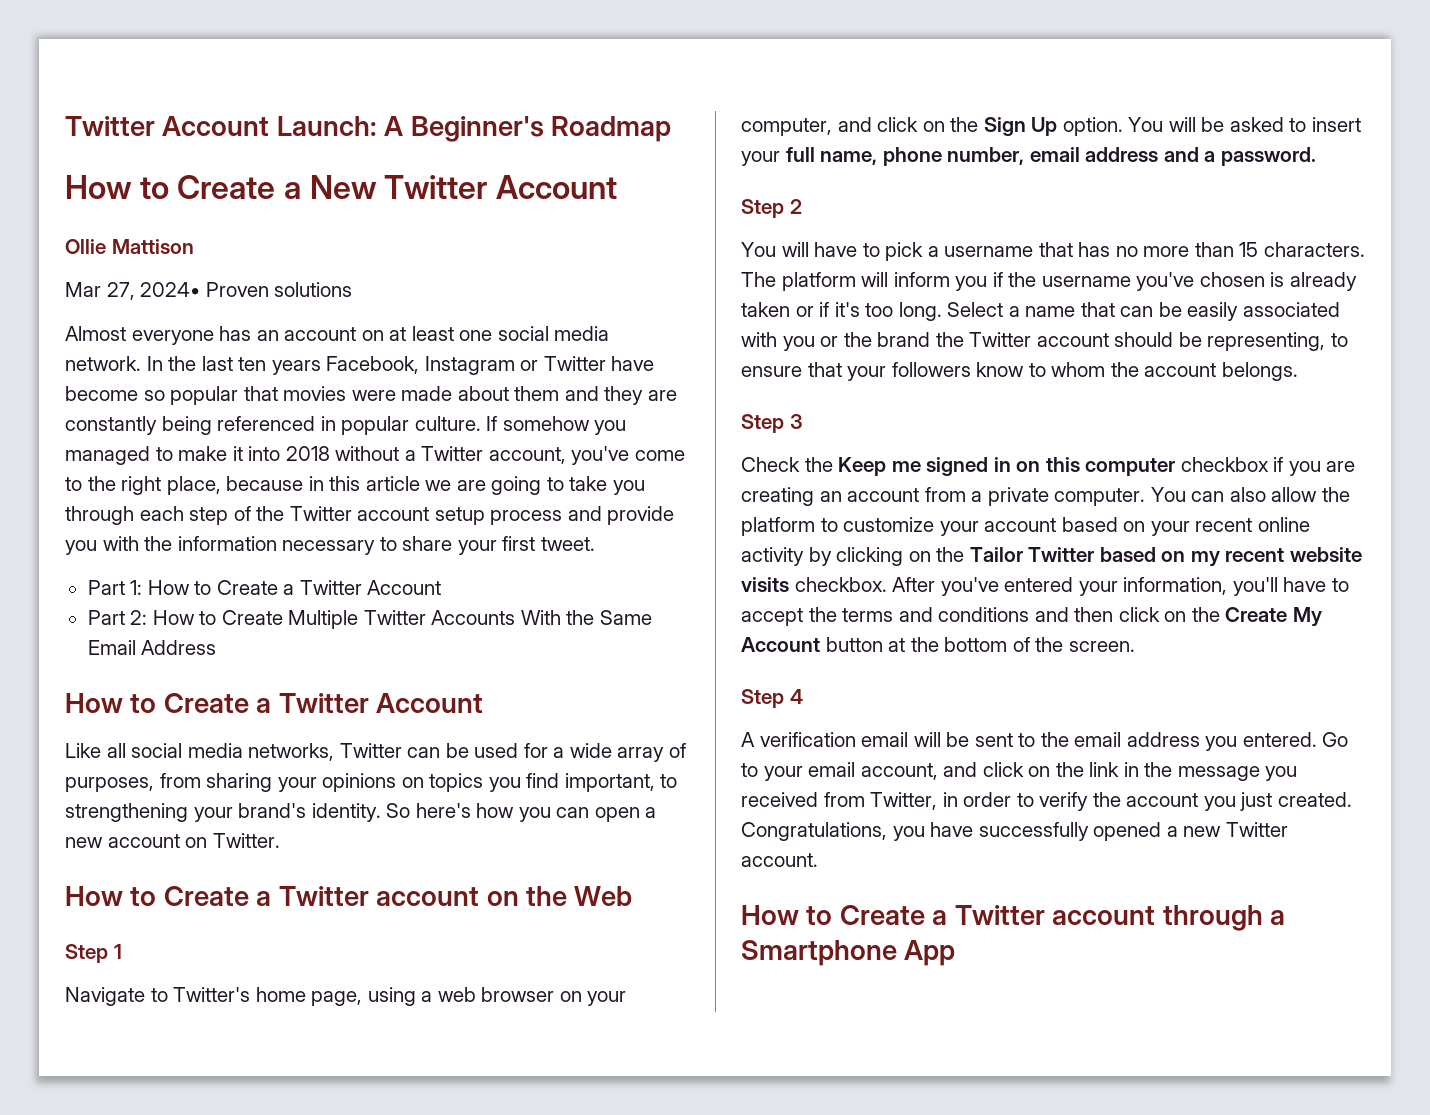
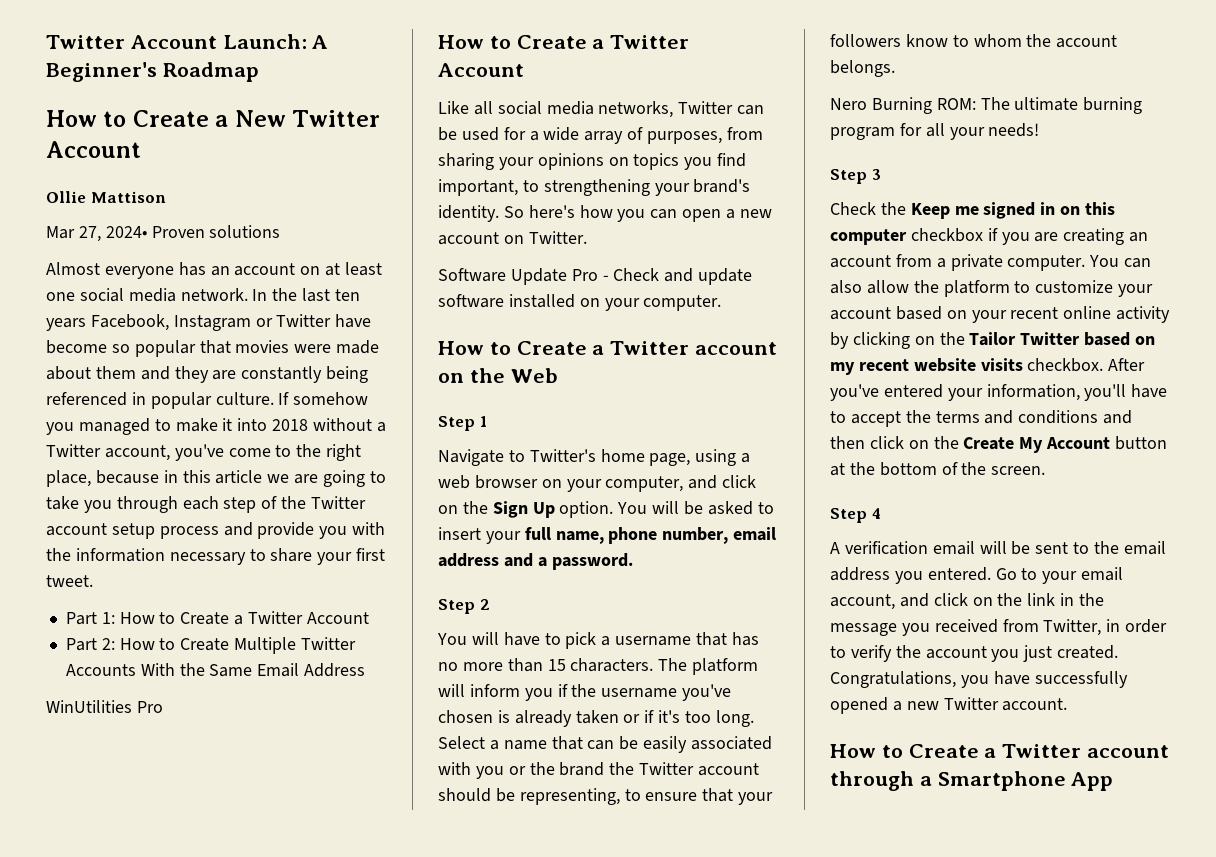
+ WinUtilities Pro
+ Software Update Pro - Check and update software installed on your computer.
+ Nero Burning ROM: The ultimate burning program for all your needs!

